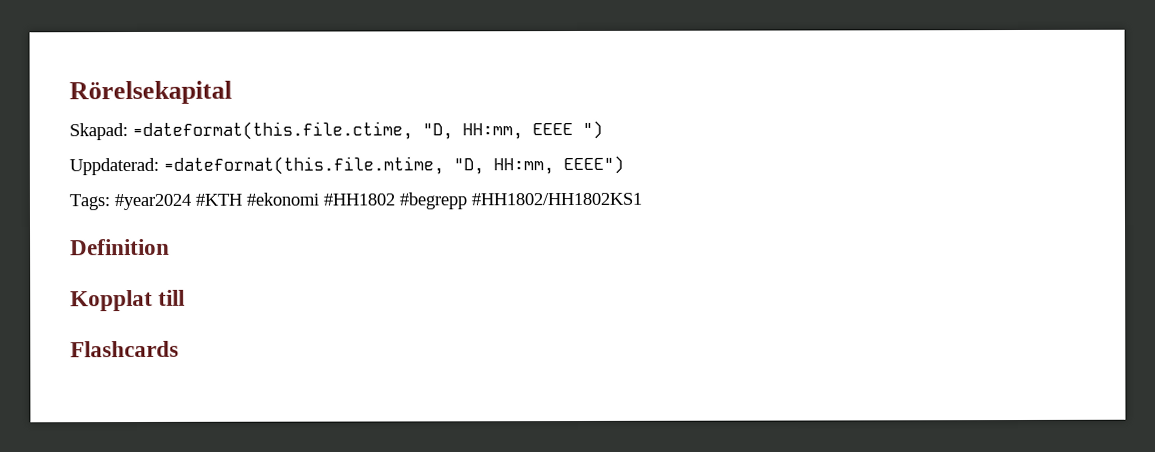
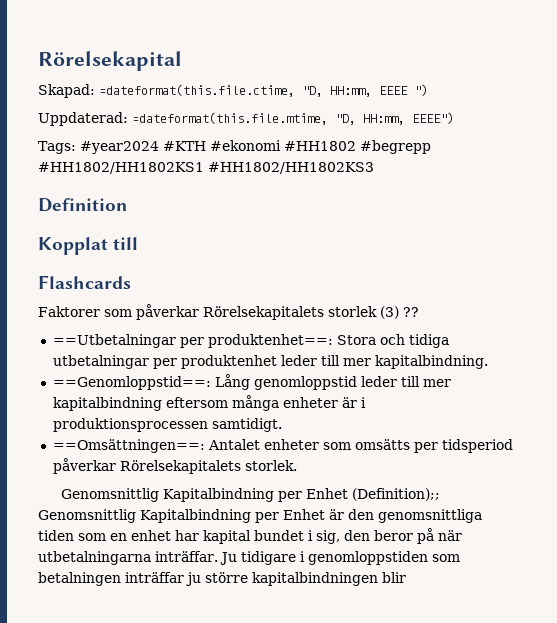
- Tags: #year2024 #KTH #ekonomi #HH1802 #begrepp #HH1802/HH1802KS1
+ Tags: #year2024 #KTH #ekonomi #HH1802 #begrepp #HH1802/HH1802KS1 #HH1802/HH1802KS3
+ Faktorer som påverkar Rörelsekapitalets storlek (3) ??
+ ==Utbetalningar per produktenhet==: Stora och tidiga utbetalningar per produktenhet leder till mer kapitalbindning.
+ ==Genomloppstid==: Lång genomloppstid leder till mer kapitalbindning eftersom många enheter är i produktionsprocessen samtidigt.
+ ==Omsättningen==: Antalet enheter som omsätts per tidsperiod påverkar Rörelsekapitalets storlek.
+ Genomsnittlig Kapitalbindning per Enhet (Definition);; Genomsnittlig Kapitalbindning per Enhet är den genomsnittliga tiden som en enhet har kapital bundet i sig, den beror på när utbetalningarna inträffar. Ju tidigare i genomloppstiden som betalningen inträffar ju större kapitalbindningen blir

